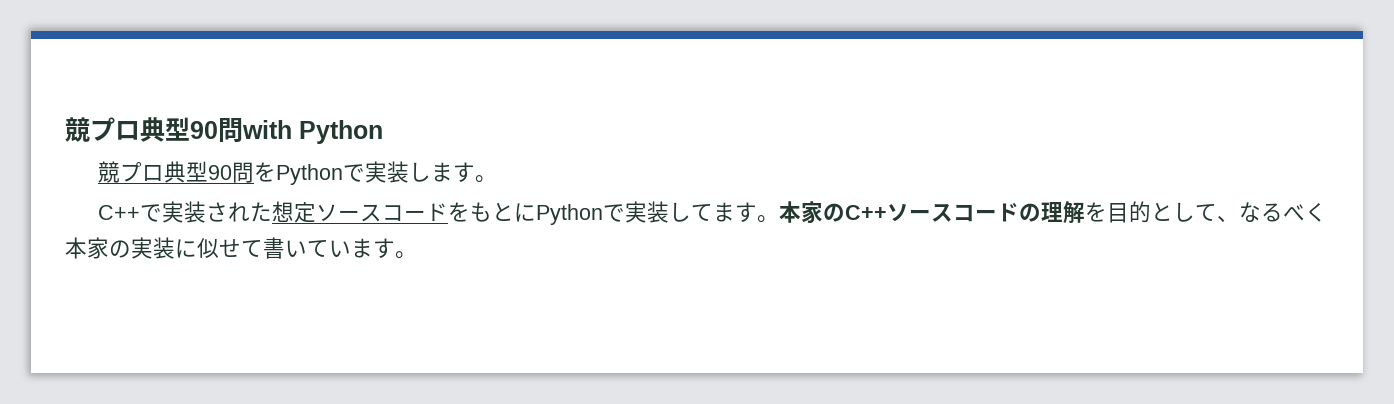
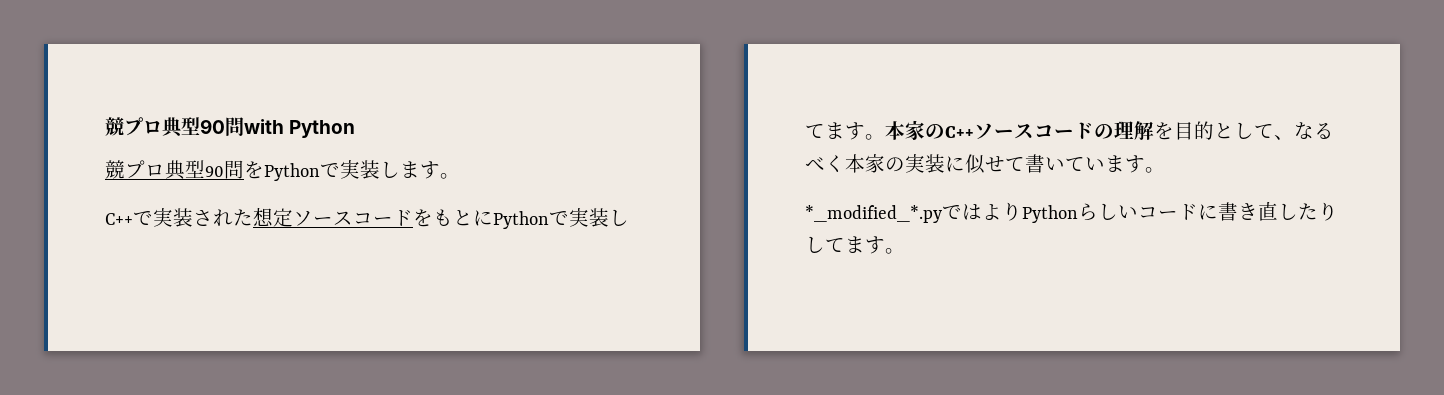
+ *_modified_*.pyではよりPythonらしいコードに書き直したりしてます。

